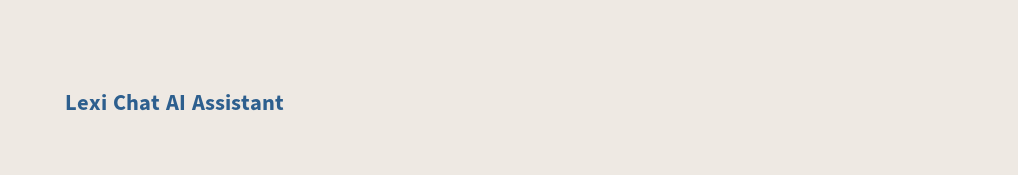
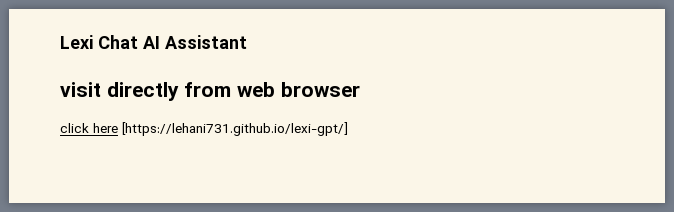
+ visit directly from web browser
+ click here [https://lehani731.github.io/lexi-gpt/]

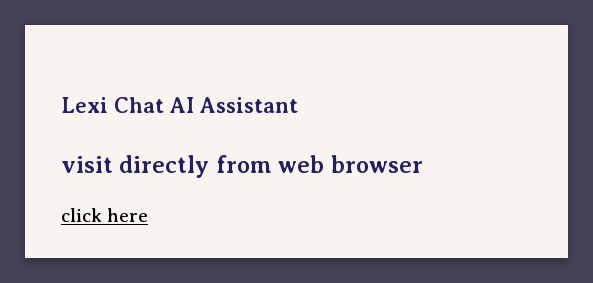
- click here [https://lehani731.github.io/lexi-gpt/]
+ click here

